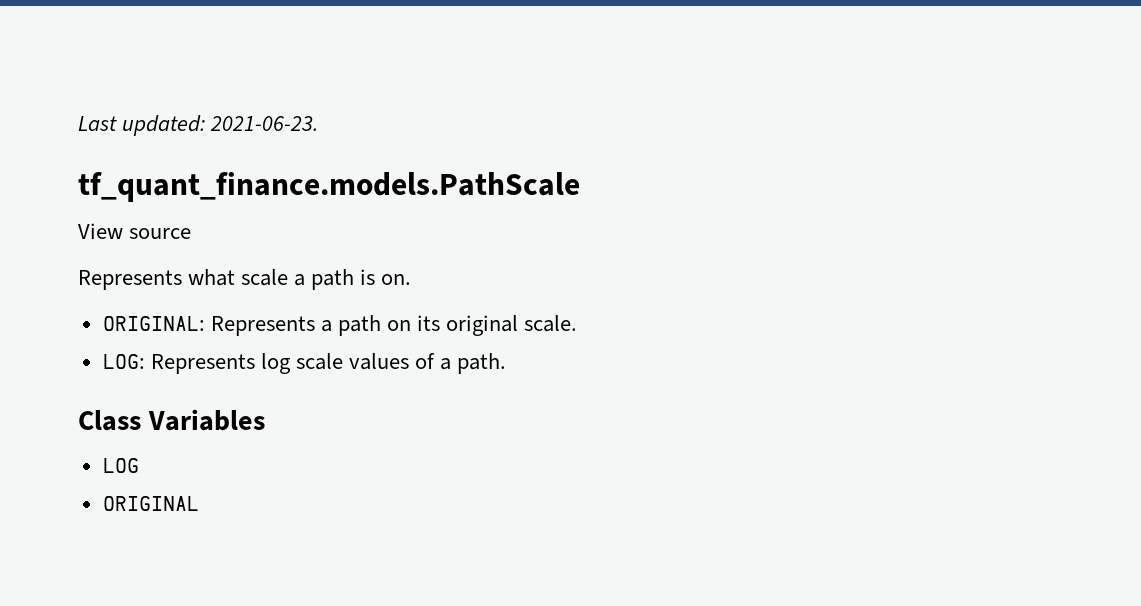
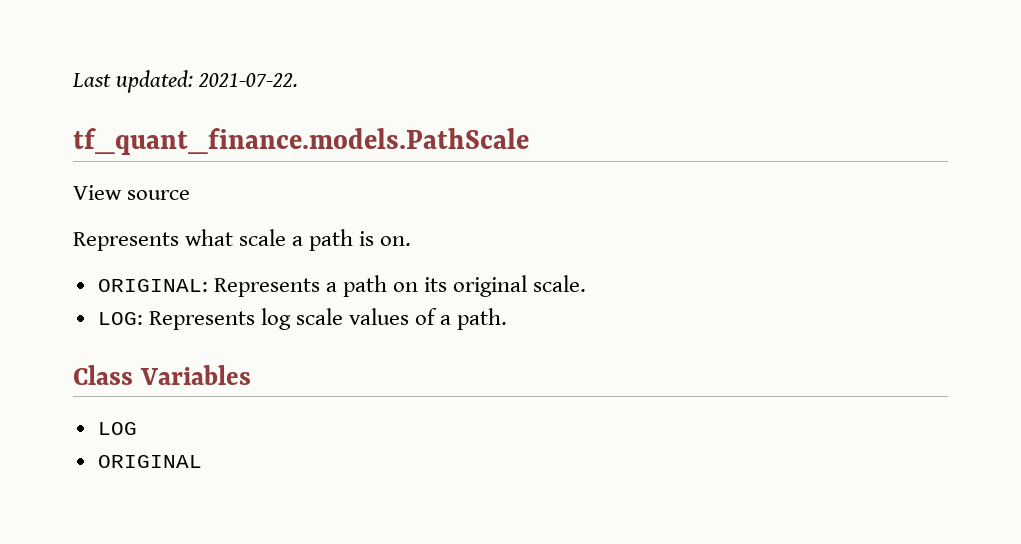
- Last updated: 2021-06-23.
+ Last updated: 2021-07-22.

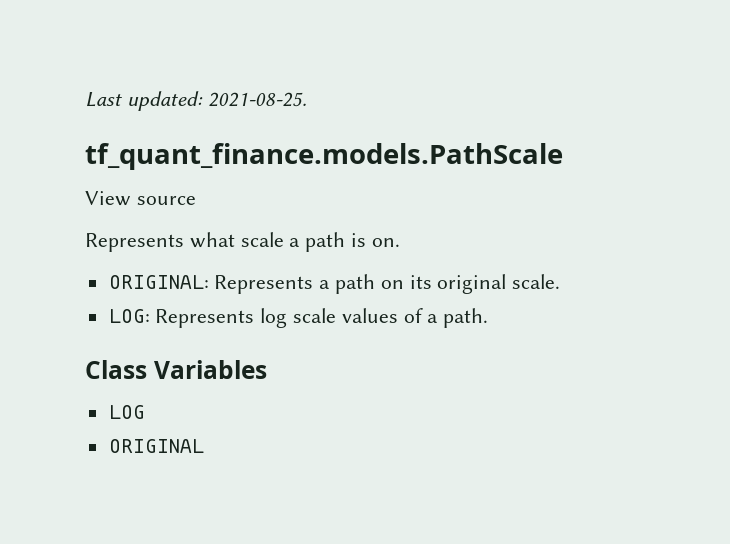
- Last updated: 2021-07-22.
+ Last updated: 2021-08-25.

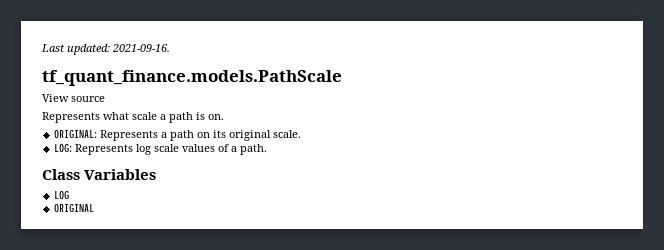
- Last updated: 2021-08-25.
+ Last updated: 2021-09-16.

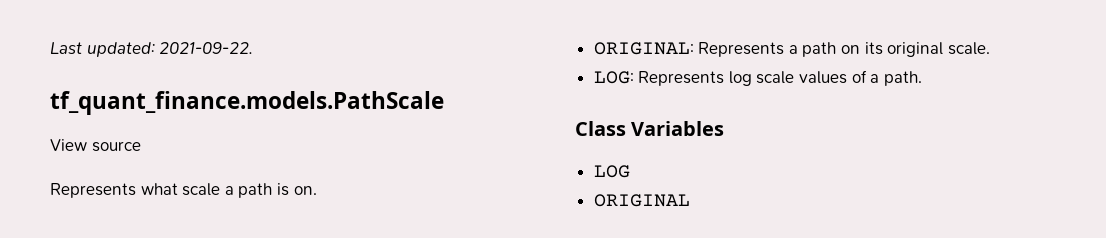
- Last updated: 2021-09-16.
+ Last updated: 2021-09-22.

